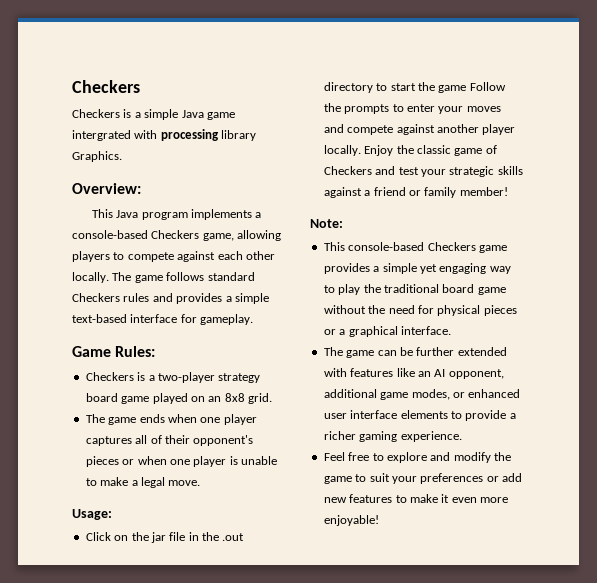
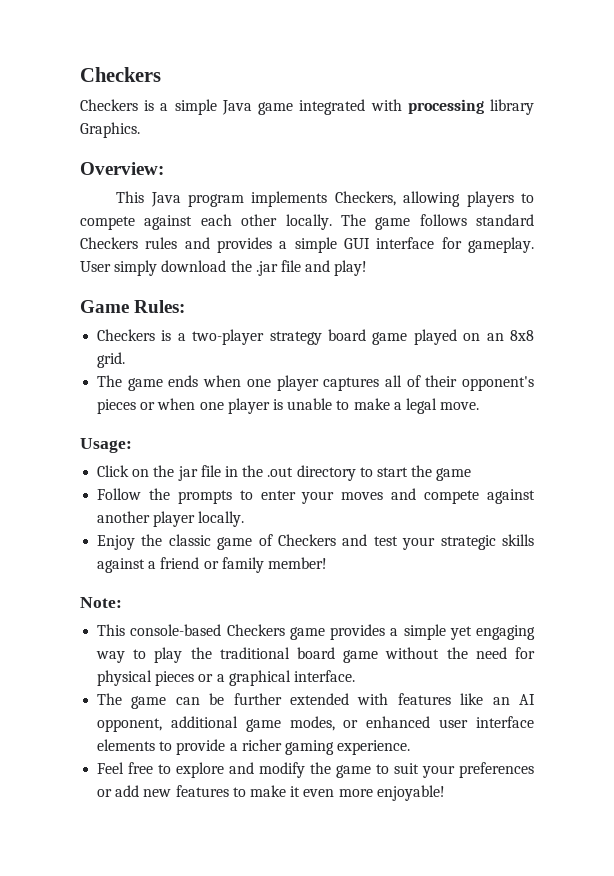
- Checkers is a simple Java game intergrated with processing library Graphics.
+ Checkers is a simple Java game integrated with processing library Graphics.
- This Java program implements a console-based Checkers game, allowing players to compete against each other locally.
+ This Java program implements Checkers, allowing players to compete against each other locally.
- The game follows standard Checkers rules and provides a simple text-based interface for gameplay.
+ The game follows standard Checkers rules and provides a simple GUI interface for gameplay. User simply download the .jar file and play!
- Click on the jar file in the .out directory to start the game Follow the prompts to enter your moves and compete against another player locally. Enjoy the classic game of Checkers and test your strategic skills against a friend or family member!
+ Click on the jar file in the .out directory to start the game
+ Follow the prompts to enter your moves and compete against another player locally.
+ Enjoy the classic game of Checkers and test your strategic skills against a friend or family member!

